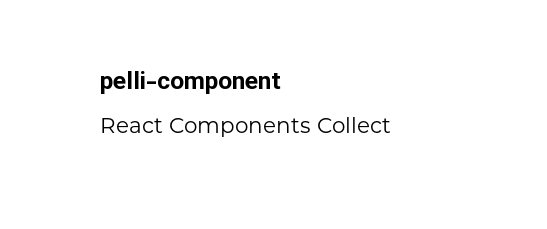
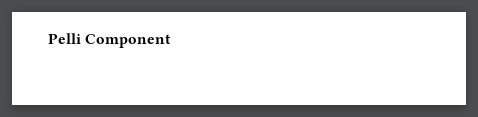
- pelli-component
- React Components Collect
+ Pelli Component

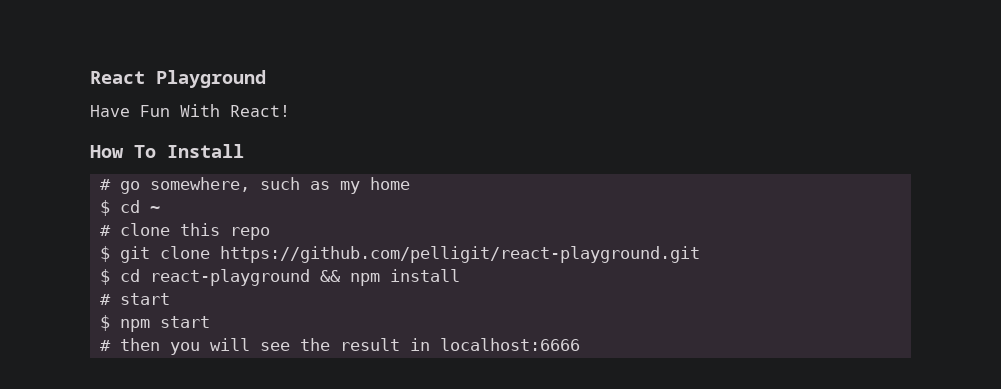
- Pelli Component
+ React Playground
+ Have Fun With React!
+ How To Install
+ # go somewhere, such as my home
+ $ cd ~
+ # clone this repo
+ $ git clone https://github.com/pelligit/react-playground.git
+ $ cd react-playground && npm install
+ # start
+ $ npm start
+ # then you will see the result in localhost:6666

